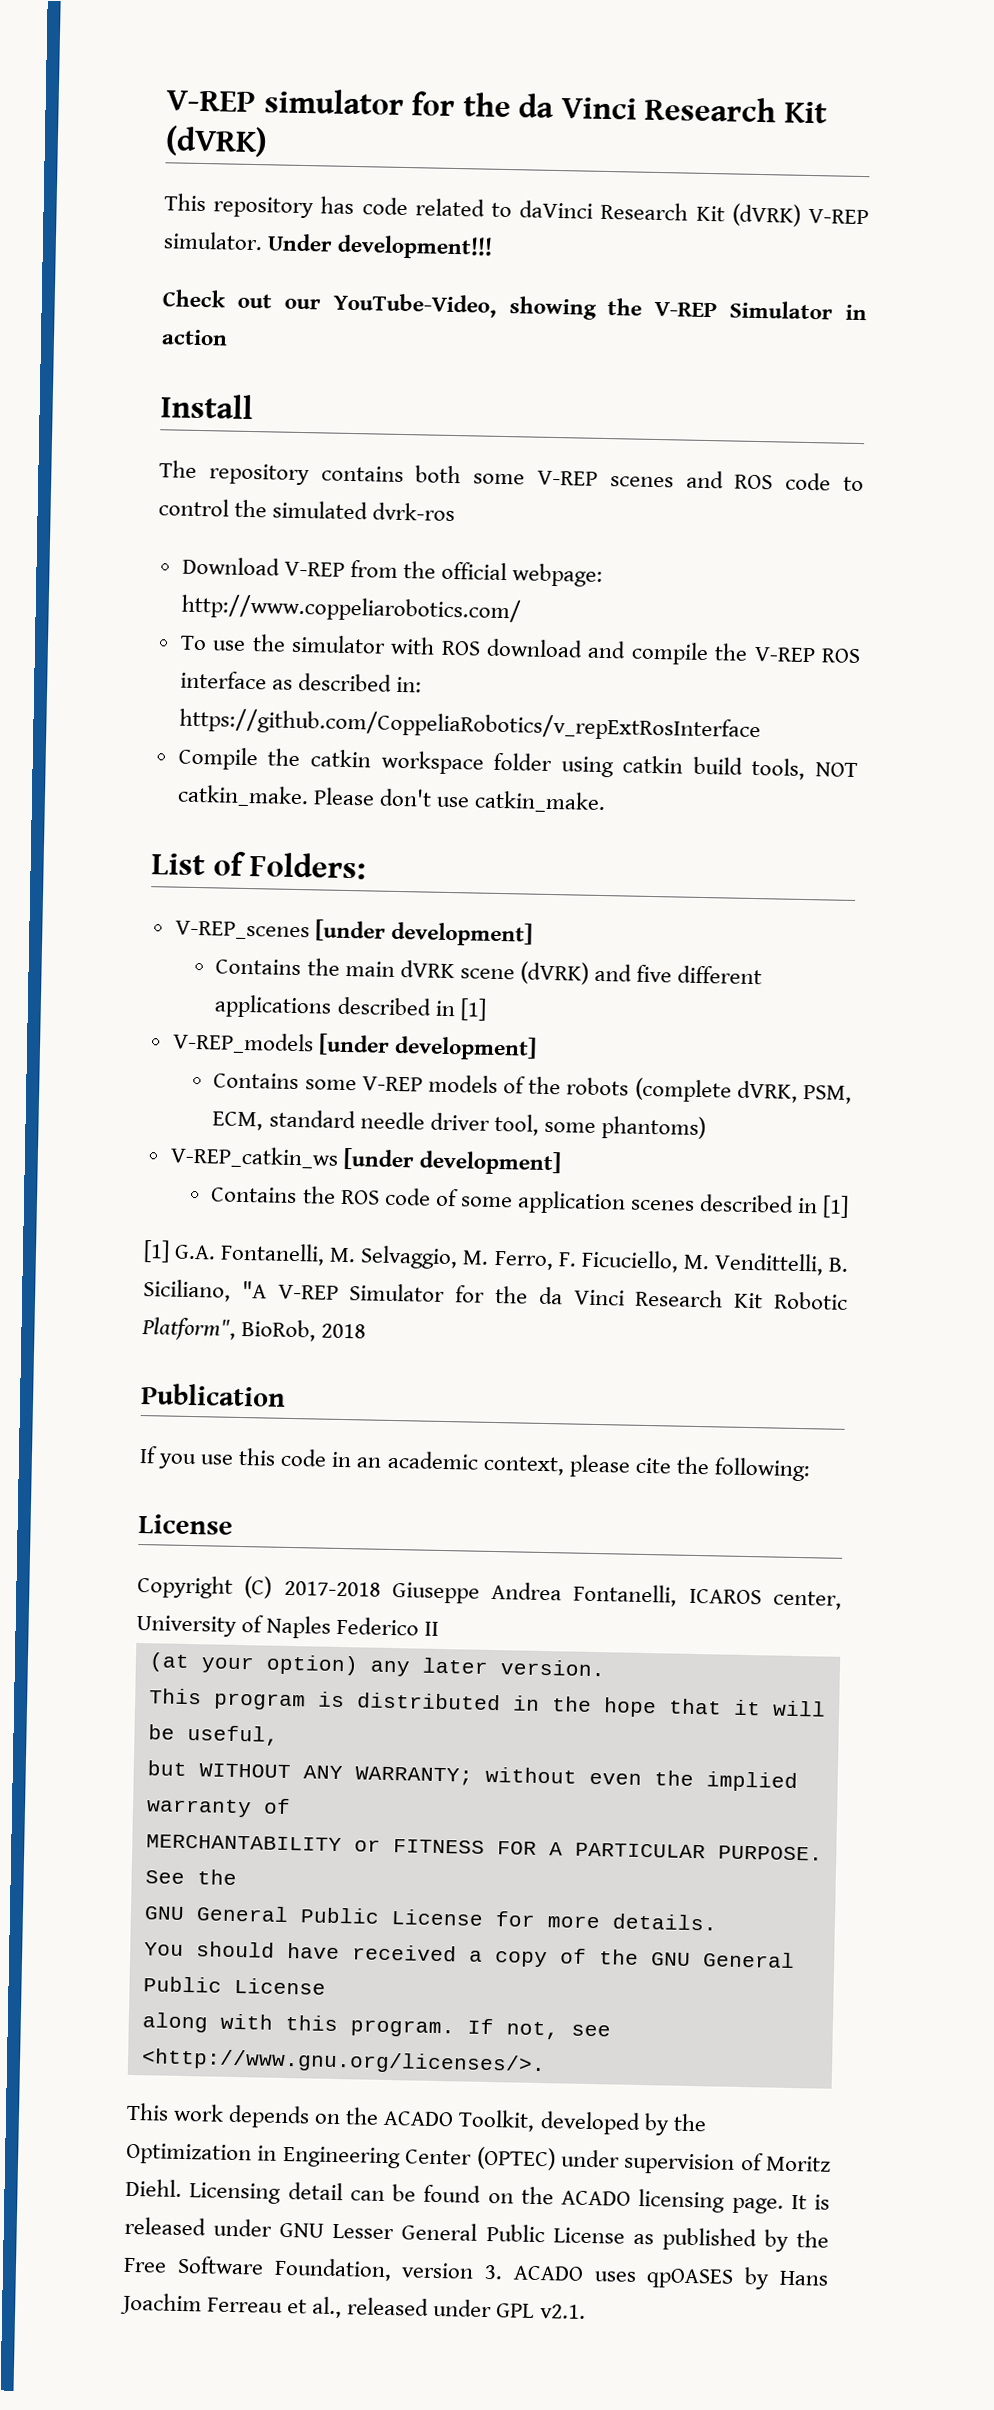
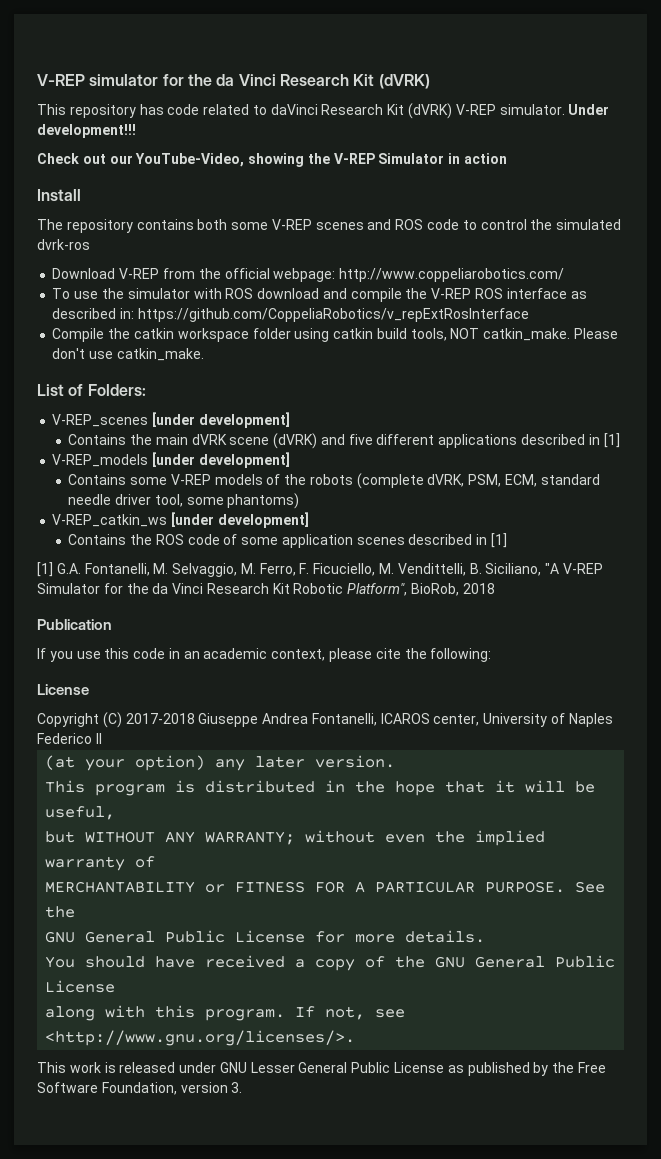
- This work depends on the ACADO Toolkit, developed by the Optimization in Engineering Center (OPTEC) under supervision of Moritz Diehl. Licensing detail can be found on the ACADO licensing page. It is released under GNU Lesser General Public License as published by the Free Software Foundation, version 3. ACADO uses qpOASES by Hans Joachim Ferreau et al., released under GPL v2.1.
+ This work is released under GNU Lesser General Public License as published by the Free Software Foundation, version 3.

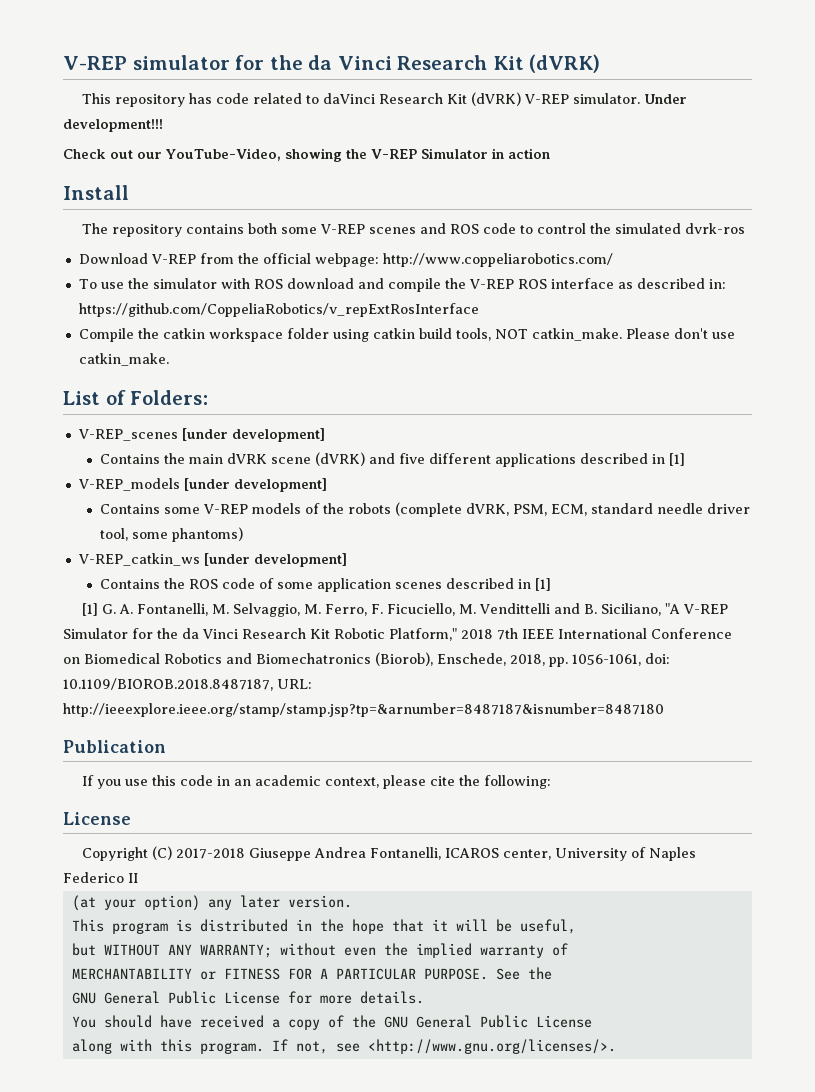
- [1] G.A. Fontanelli, M. Selvaggio, M. Ferro, F. Ficuciello, M. Vendittelli, B. Siciliano, "A V-REP Simulator for the da Vinci Research Kit Robotic Platform", BioRob, 2018
+ [1] G. A. Fontanelli, M. Selvaggio, M. Ferro, F. Ficuciello, M. Vendittelli and B. Siciliano, "A V-REP Simulator for the da Vinci Research Kit Robotic Platform," 2018 7th IEEE International Conference on Biomedical Robotics and Biomechatronics (Biorob), Enschede, 2018, pp. 1056-1061, doi: 10.1109/BIOROB.2018.8487187, URL: http://ieeexplore.ieee.org/stamp/stamp.jsp?tp=&arnumber=8487187&isnumber=8487180
- This work is released under GNU Lesser General Public License as published by the Free Software Foundation, version 3.

